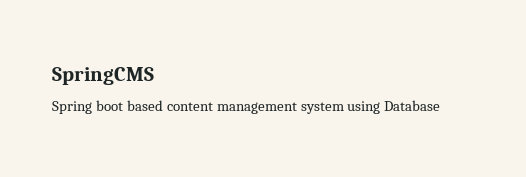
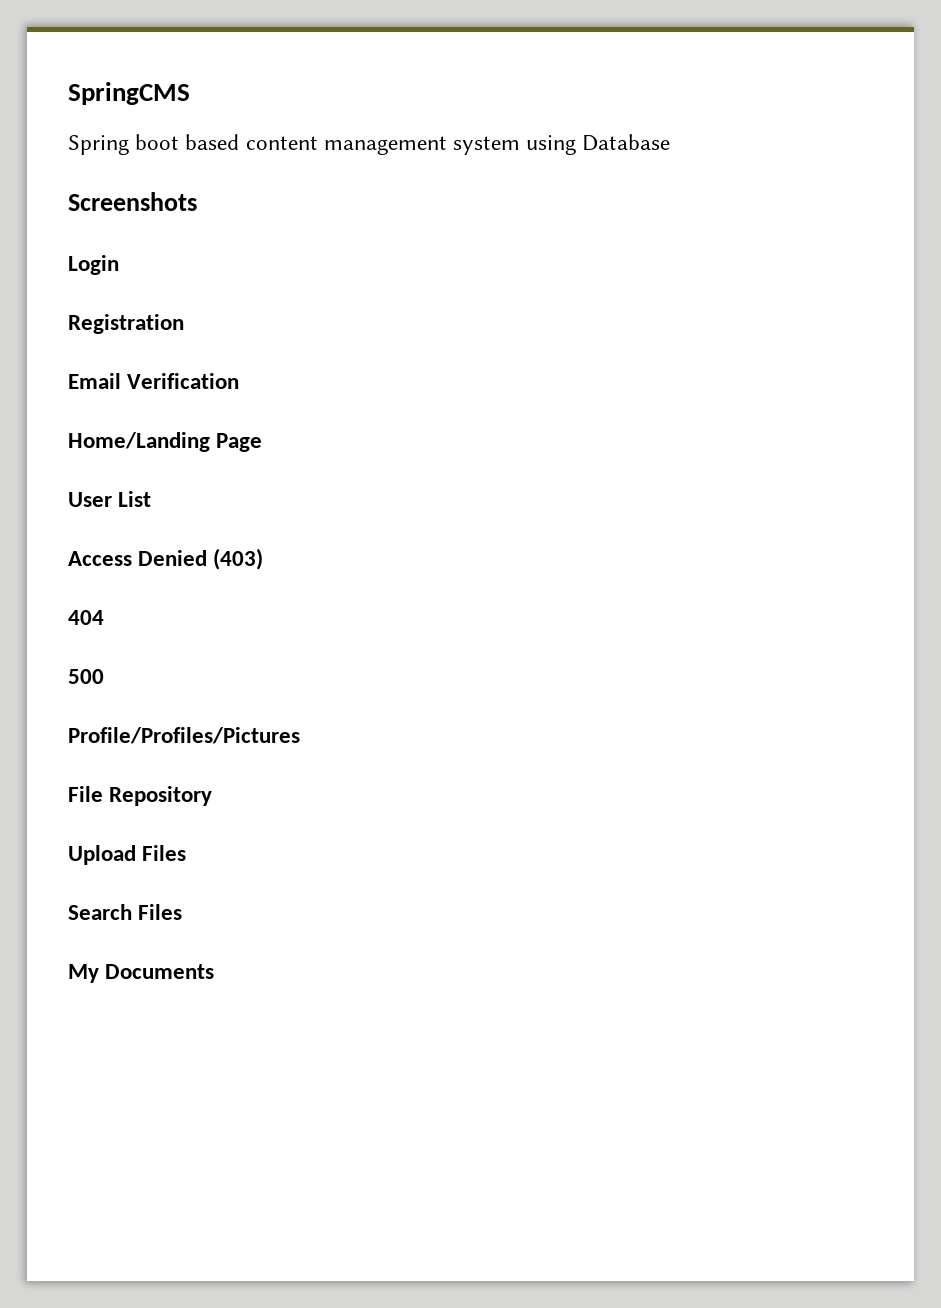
+ Screenshots
+ Login
+ Registration
+ Email Verification
+ Home/Landing Page
+ User List
+ Access Denied (403)
+ 404
+ 500
+ Profile/Profiles/Pictures
+ File Repository
+ Upload Files
+ Search Files
+ My Documents

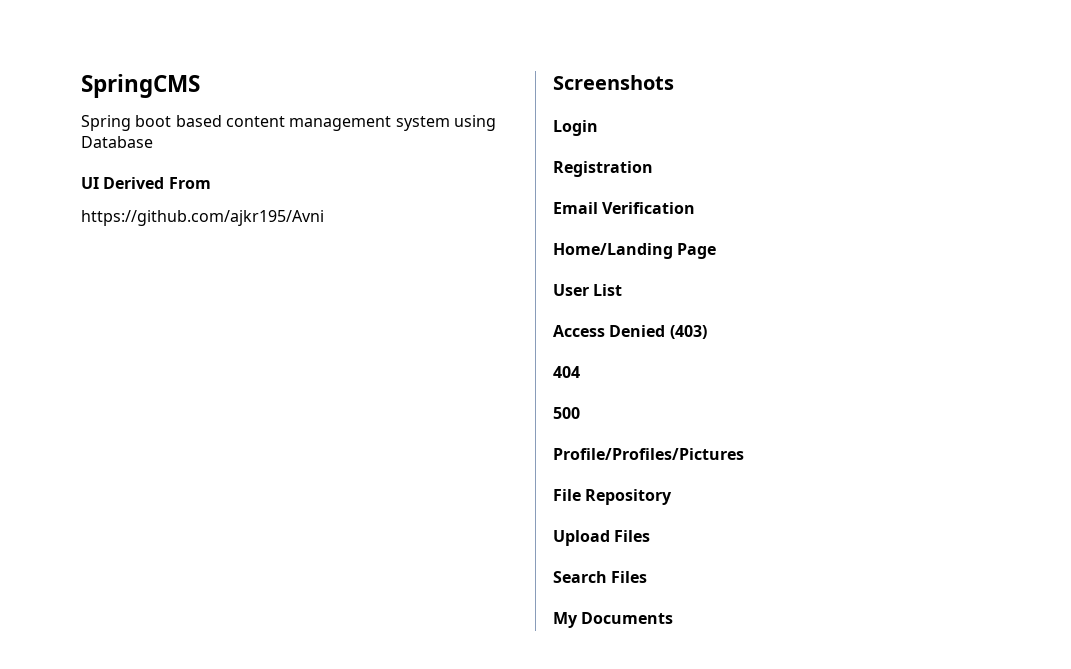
+ UI Derived From
+ https://github.com/ajkr195/Avni

